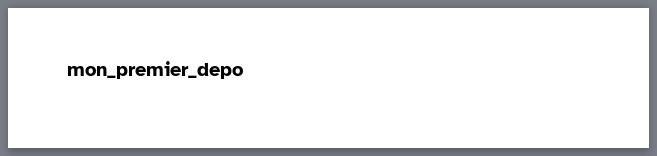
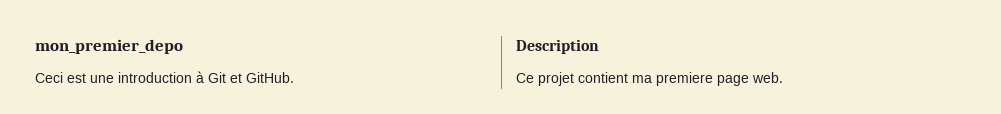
+ Ceci est une introduction à Git et GitHub.
+ Description
+ Ce projet contient ma premiere page web.

